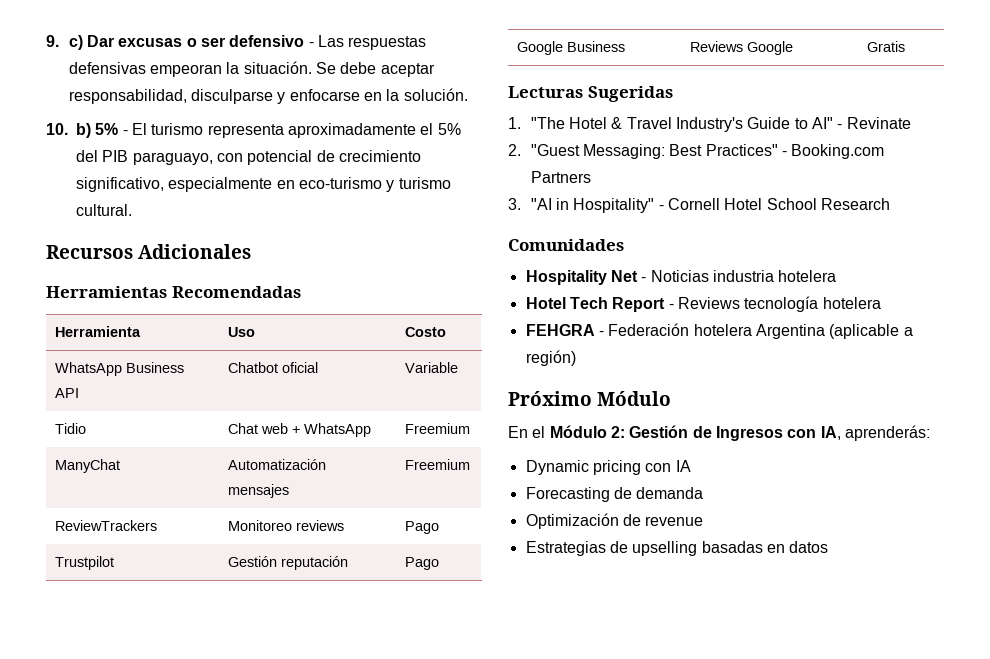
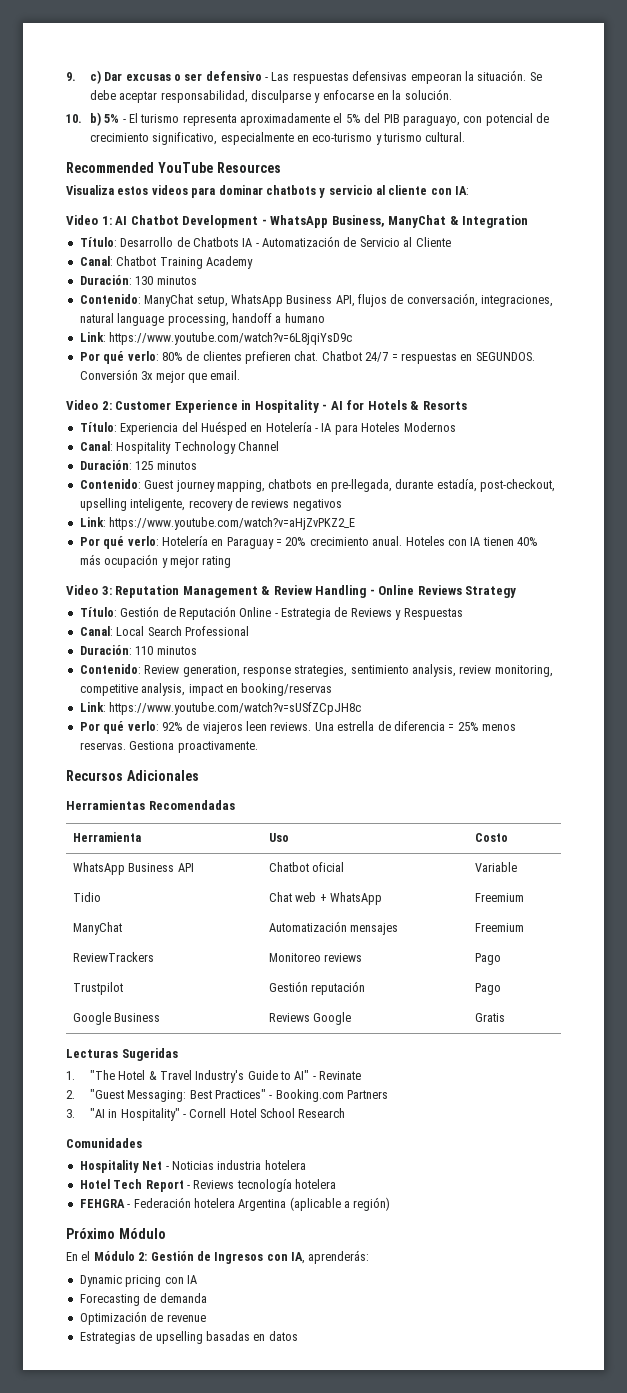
+ Recommended YouTube Resources
+ Visualiza estos videos para dominar chatbots y servicio al cliente con IA:
+ Video 1: AI Chatbot Development - WhatsApp Business, ManyChat & Integration
+ Título: Desarrollo de Chatbots IA - Automatización de Servicio al Cliente
+ Canal: Chatbot Training Academy
+ Duración: 130 minutos
+ Contenido: ManyChat setup, WhatsApp Business API, flujos de conversación, integraciones, natural language processing, handoff a humano
+ Link: https://www.youtube.com/watch?v=6L8jqiYsD9c
+ Por qué verlo: 80% de clientes prefieren chat. Chatbot 24/7 = respuestas en SEGUNDOS. Conversión 3x mejor que email.
+ Video 2: Customer Experience in Hospitality - AI for Hotels & Resorts
+ Título: Experiencia del Huésped en Hotelería - IA para Hoteles Modernos
+ Canal: Hospitality Technology Channel
+ Duración: 125 minutos
+ Contenido: Guest journey mapping, chatbots en pre-llegada, durante estadía, post-checkout, upselling inteligente, recovery de reviews negativos
+ Link: https://www.youtube.com/watch?v=aHjZvPKZ2_E
+ Por qué verlo: Hotelería en Paraguay = 20% crecimiento anual. Hoteles con IA tienen 40% más ocupación y mejor rating
+ Video 3: Reputation Management & Review Handling - Online Reviews Strategy
+ Título: Gestión de Reputación Online - Estrategia de Reviews y Respuestas
+ Canal: Local Search Professional
+ Duración: 110 minutos
+ Contenido: Review generation, response strategies, sentimiento analysis, review monitoring, competitive analysis, impact en booking/reservas
+ Link: https://www.youtube.com/watch?v=sUSfZCpJH8c
+ Por qué verlo: 92% de viajeros leen reviews. Una estrella de diferencia = 25% menos reservas. Gestiona proactivamente.

